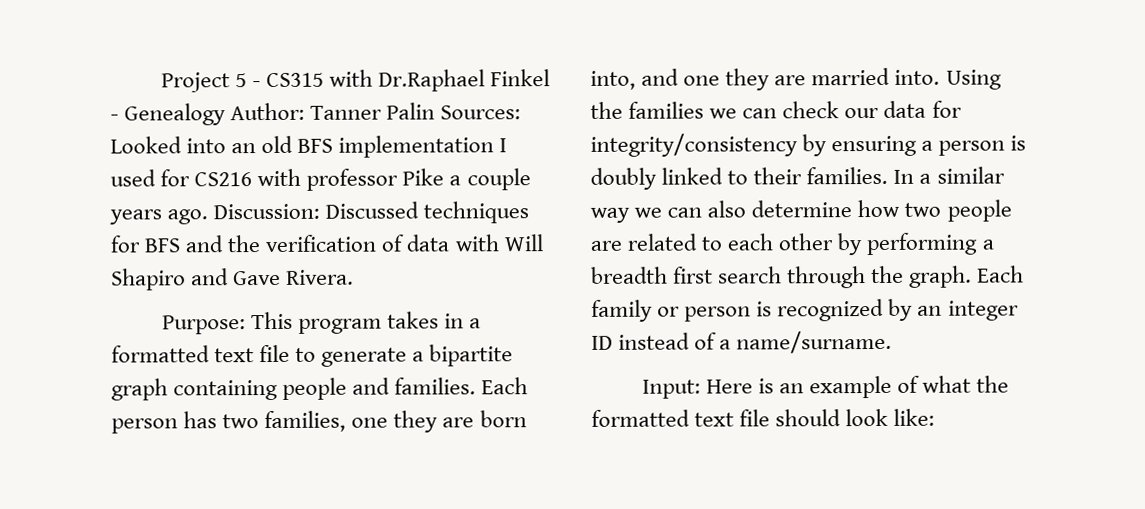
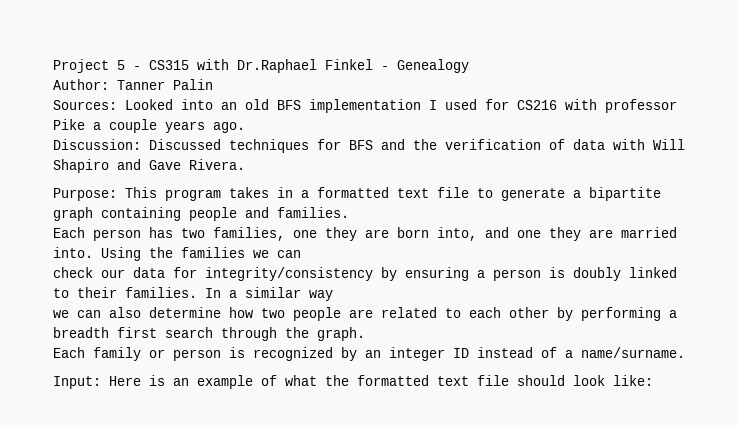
- Project 5 - CS315 with Dr.Raphael Finkel - Genealogy Author: Tanner Palin Sources: Looked into an old BFS implementation I used for CS216 with professor Pike a couple years ago. Discussion: Discussed techniques for BFS and the verification of data with Will Shapiro and Gave Rivera.
+ Project 5 - CS315 with Dr.Raphael Finkel - Genealogy
+ Author: Tanner Palin
+ Sources: Looked into an old BFS implementation I used for CS216 with professor Pike a couple years ago.
+ Discussion: Discussed techniques for BFS and the verification of data with Will Shapiro and Gave Rivera.
- Purpose: This program takes in a formatted text file to generate a bipartite graph containing people and families. Each person has two families, one they are born into, and one they are married into.
+ Purpose: This program takes in a formatted text file to generate a bipartite graph containing people and families.
+ Each person has two families, one they are born into, and one they are married into.
- Using the families we can check our data for integrity/consistency by ensuring a person is doubly linked to their families.
+ Using the families we can
+ check our data for integrity/consistency by ensuring a person is doubly linked to their families.
- In a similar way we can also determine how two people are related to each other by performing a breadth first search through the graph. Each family or person is recognized by an integer ID instead of a name/surname.
+ In a similar way
+ we can also determine how two people are related to each other by performing a breadth first search through the graph.
+ Each family or person is recognized by an integer ID instead of a name/surname.

